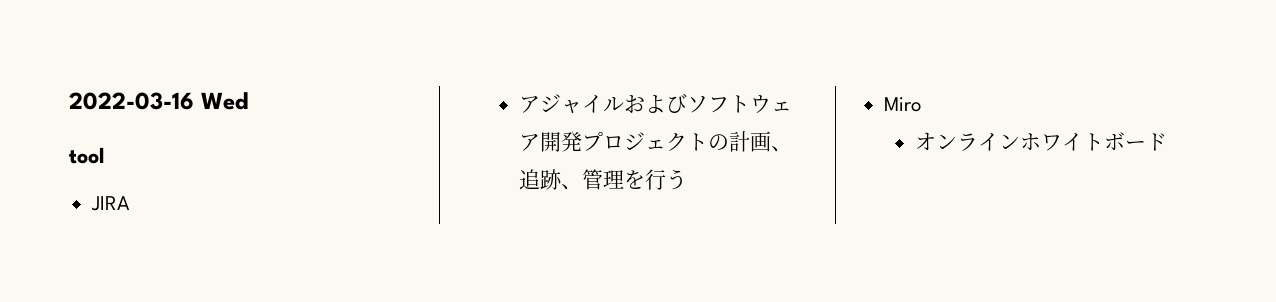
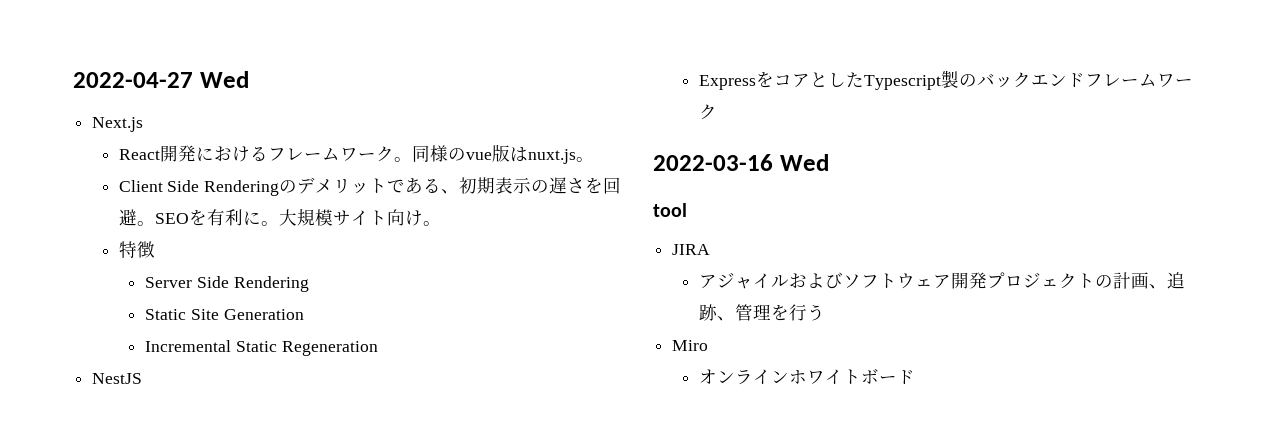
+ 2022-04-27 Wed
+ Next.js
+ React開発におけるフレームワーク。同様のvue版はnuxt.js。
+ Client Side Renderingのデメリットである、初期表示の遅さを回避。SEOを有利に。大規模サイト向け。
+ 特徴
+ Server Side Rendering
+ Static Site Generation
+ Incremental Static Regeneration
+ NestJS
+ ExpressをコアとしたTypescript製のバックエンドフレームワーク

